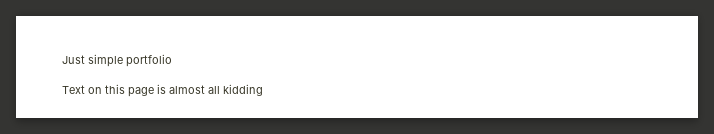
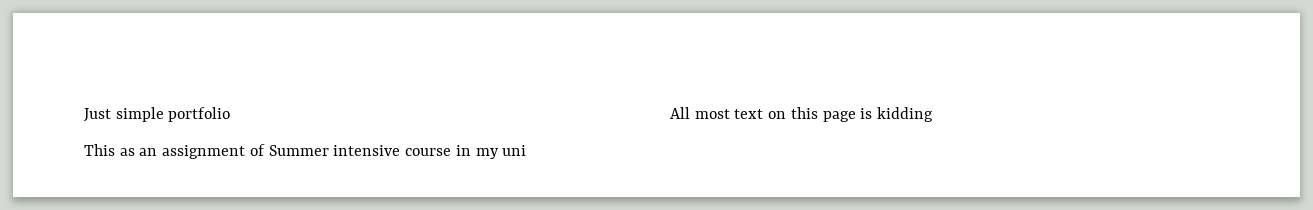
- Text on this page is almost all kidding
+ This as an assignment of Summer intensive course in my uni
+ All most text on this page is kidding

